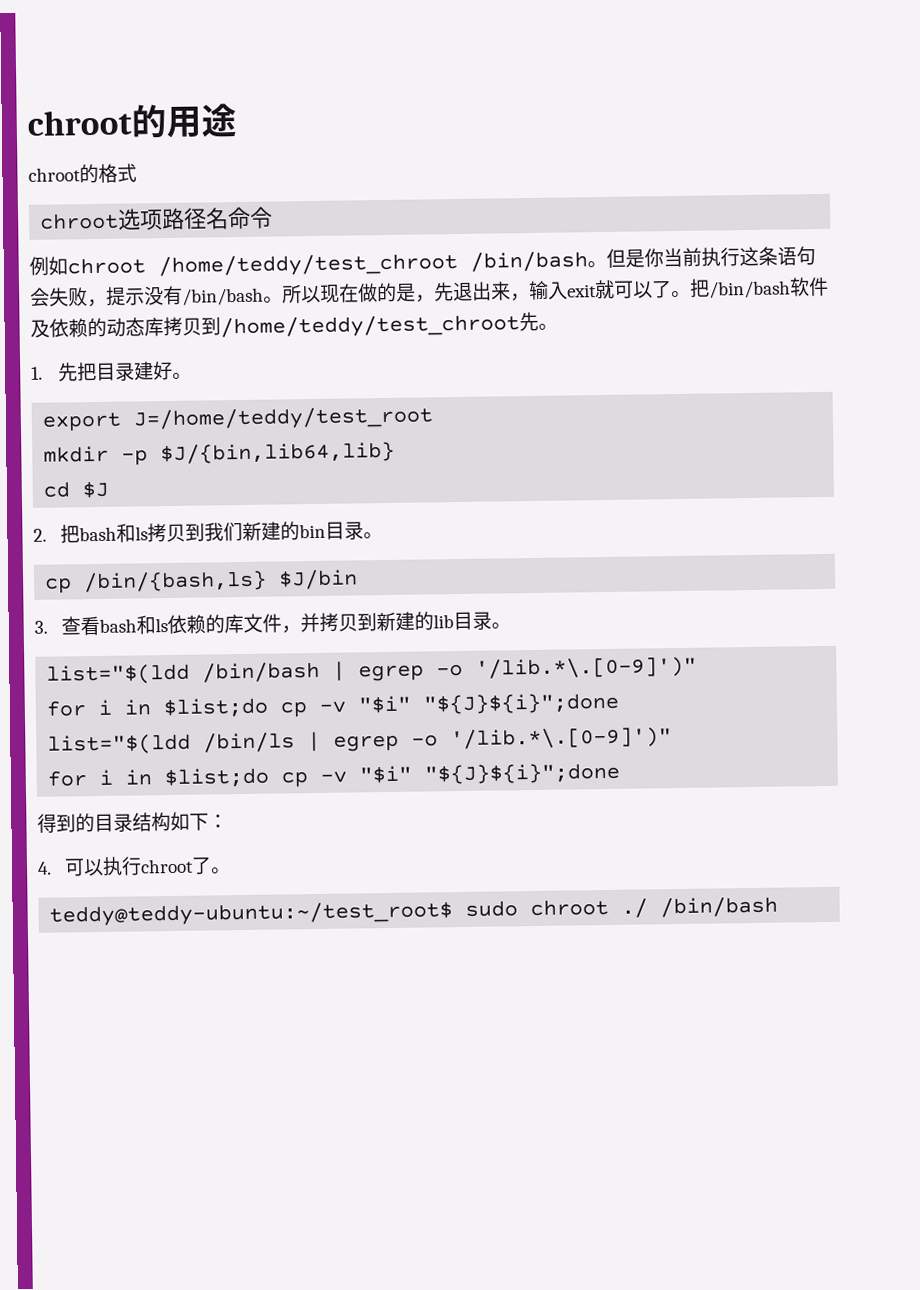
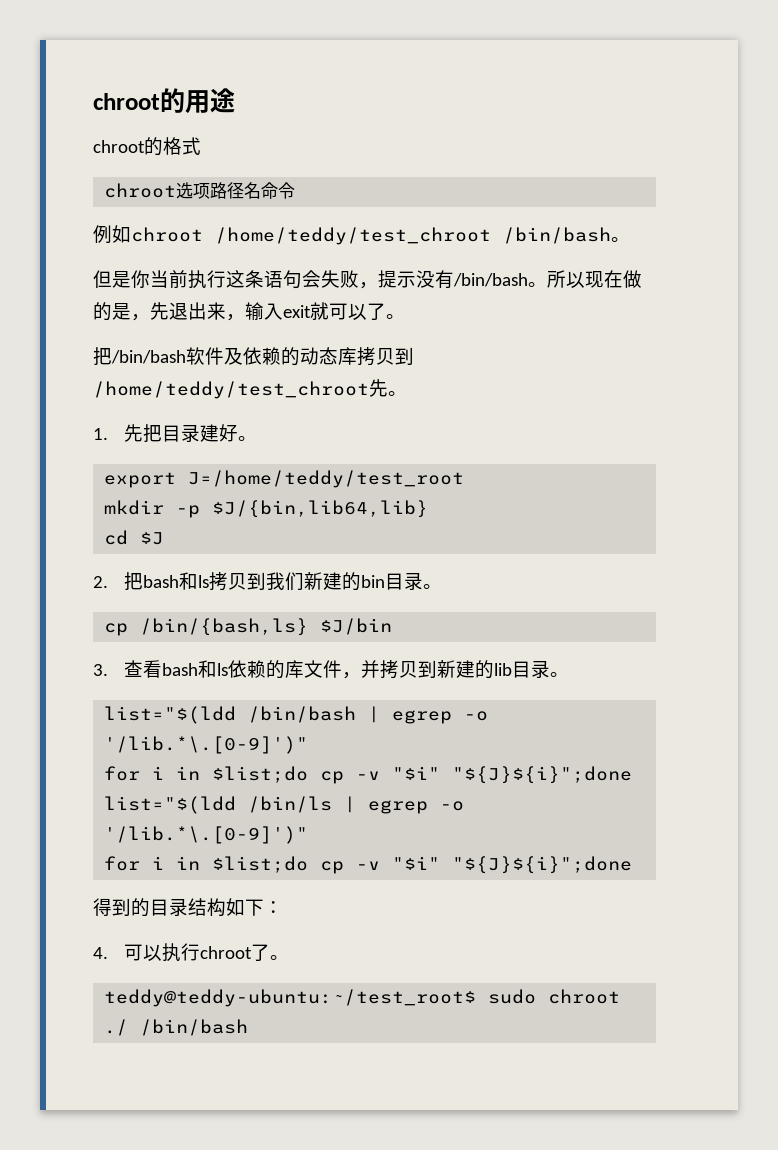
- 例如chroot /home/teddy/test_chroot /bin/bash。但是你当前执行这条语句会失败，提示没有/bin/bash。
+ 例如chroot /home/teddy/test_chroot /bin/bash。
+ 但是你当前执行这条语句会失败，提示没有/bin/bash。
- 所以现在做的是，先退出来，输入exit就可以了。把/bin/bash软件及依赖的动态库拷贝到/home/teddy/test_chroot先。
+ 所以现在做的是，先退出来，输入exit就可以了。
+ 把/bin/bash软件及依赖的动态库拷贝到/home/teddy/test_chroot先。

